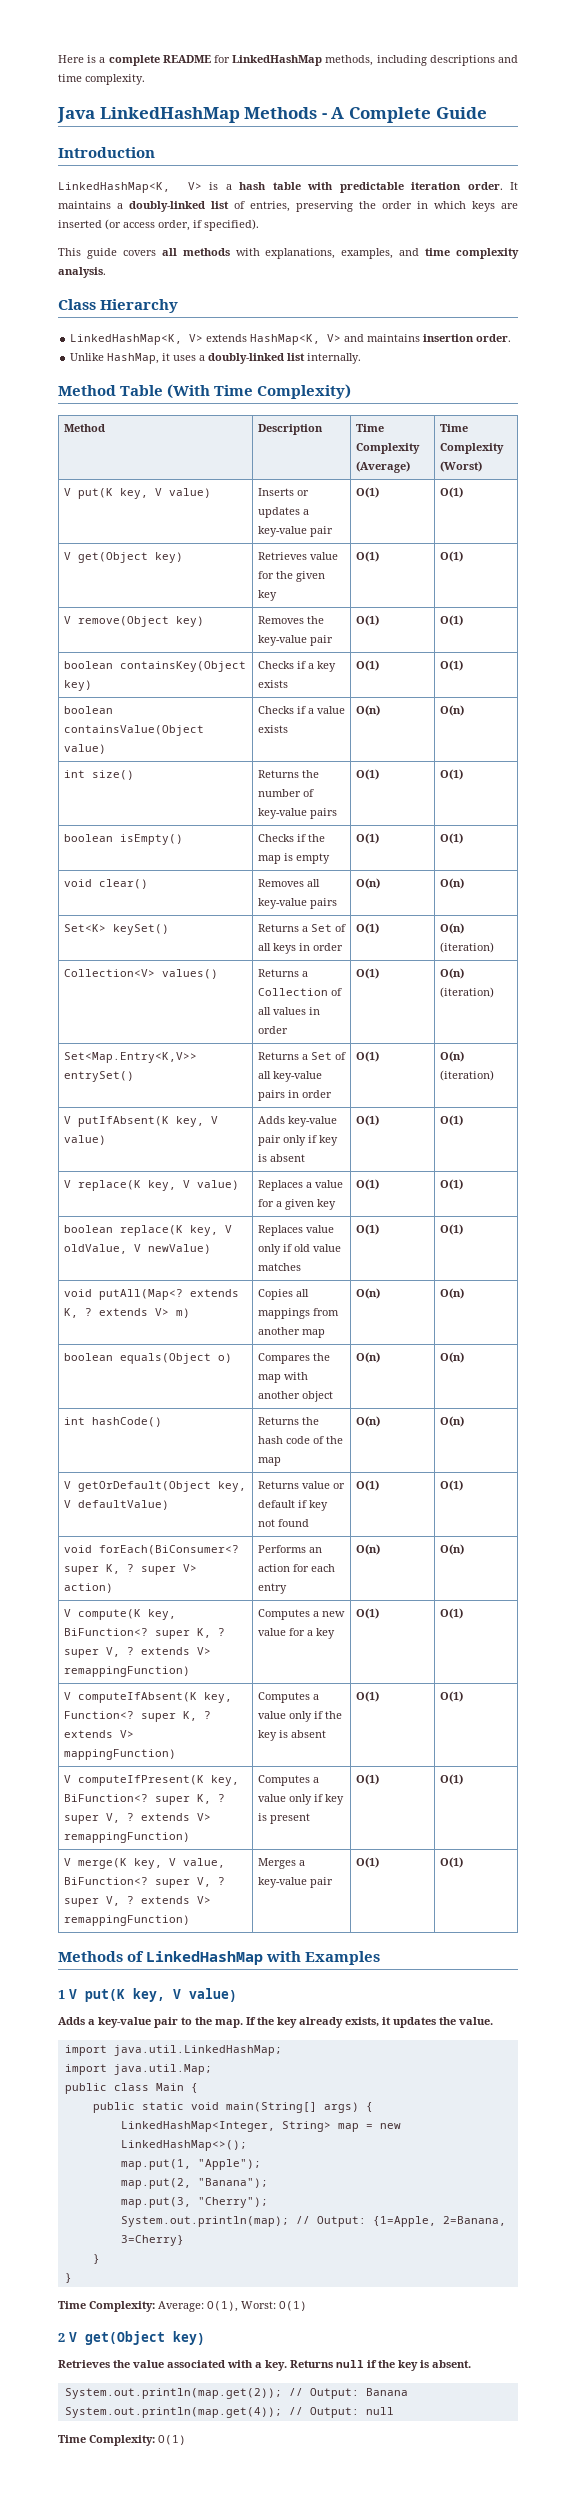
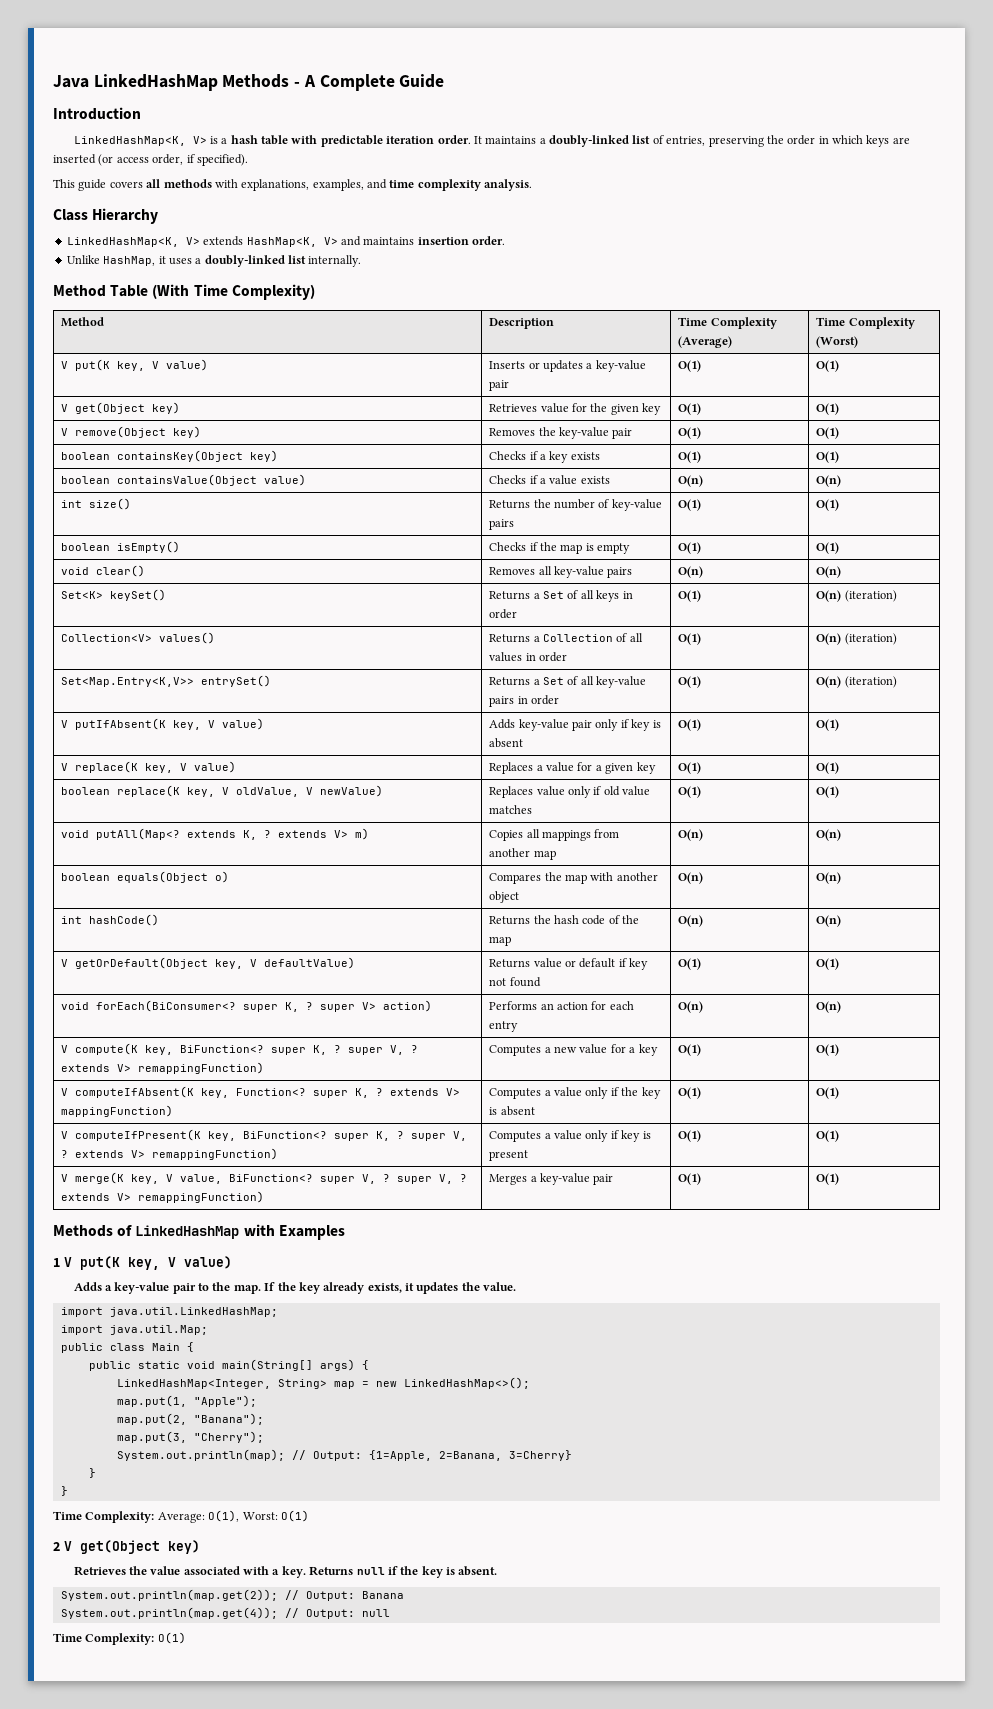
- Here is a complete README for LinkedHashMap methods, including descriptions and time complexity.

